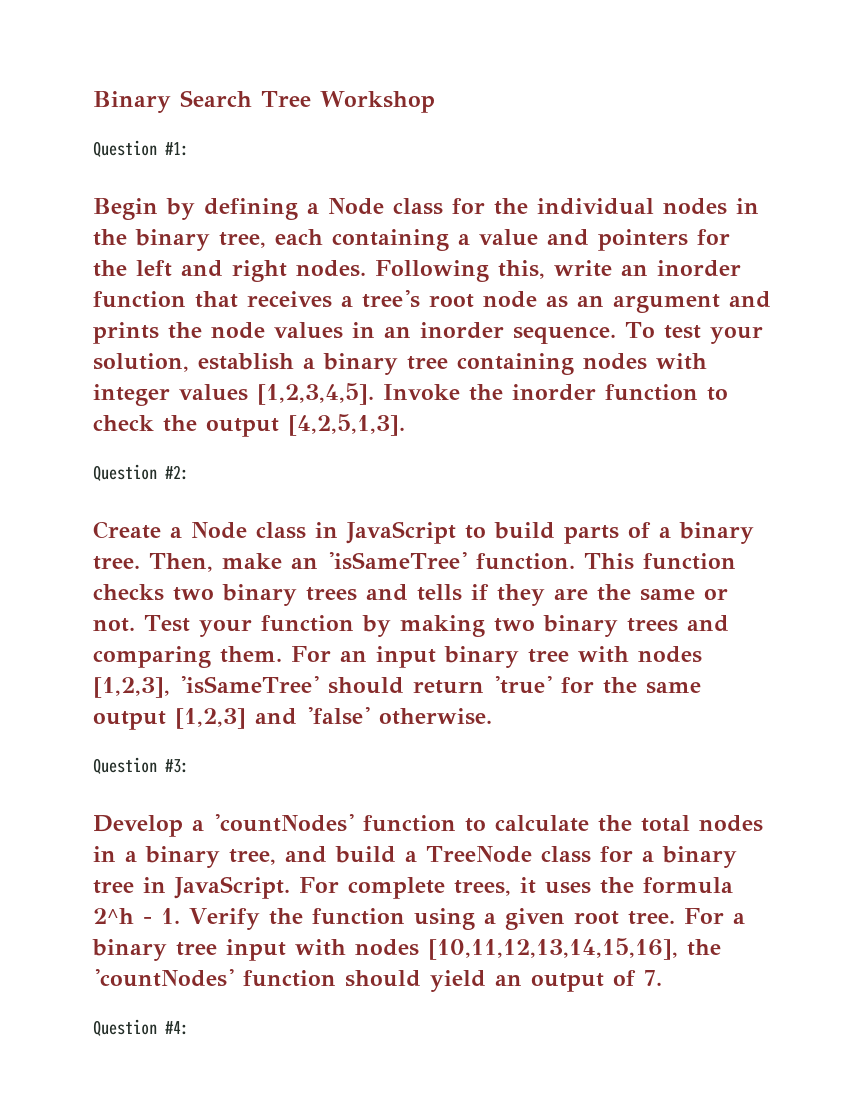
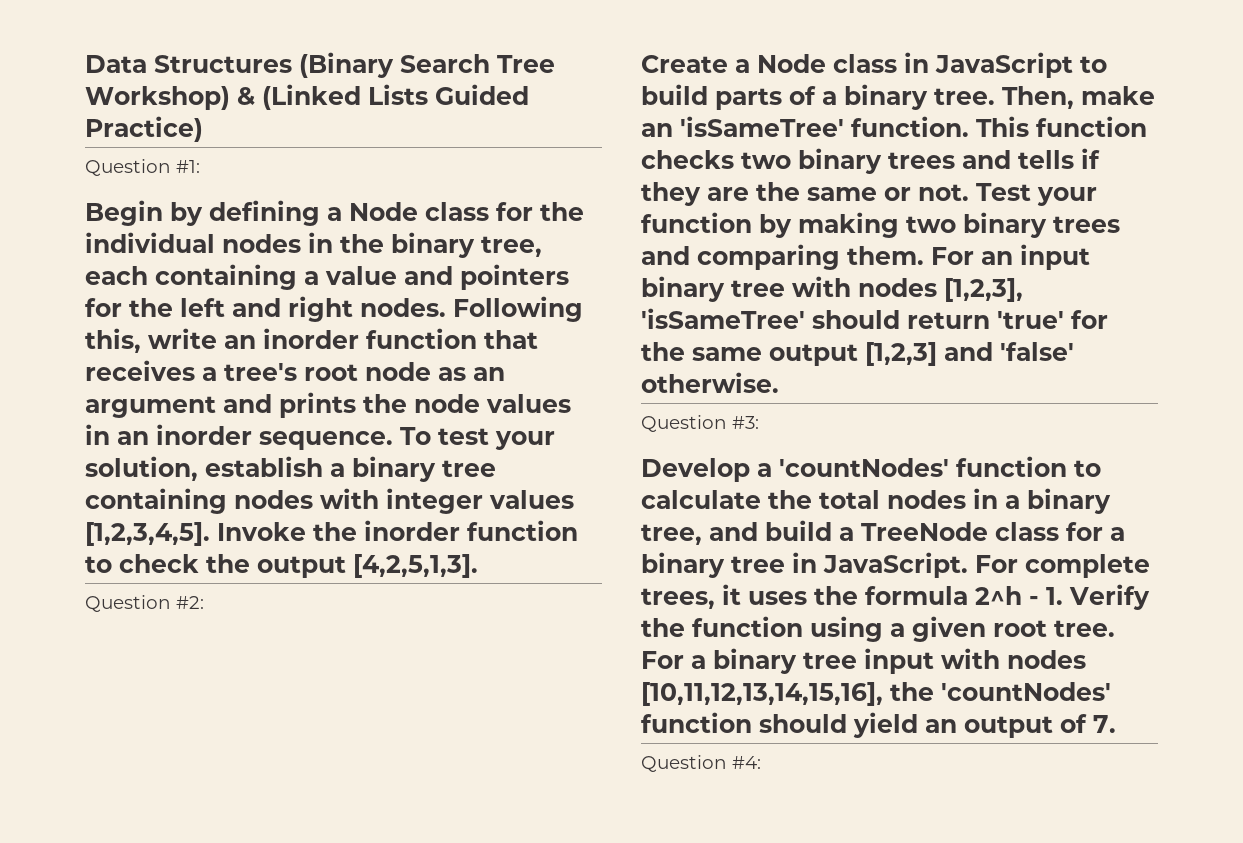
- Binary Search Tree Workshop
+ Data Structures (Binary Search Tree Workshop) & (Linked Lists Guided Practice)

